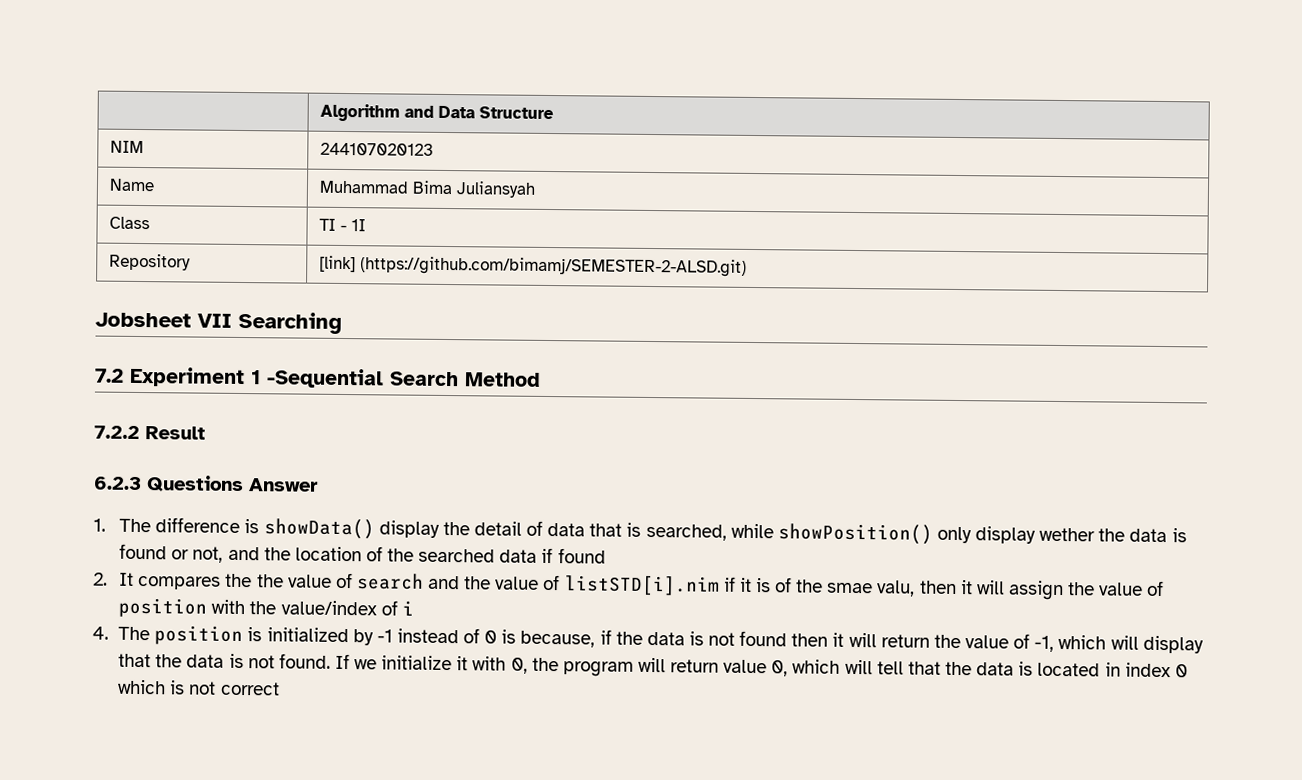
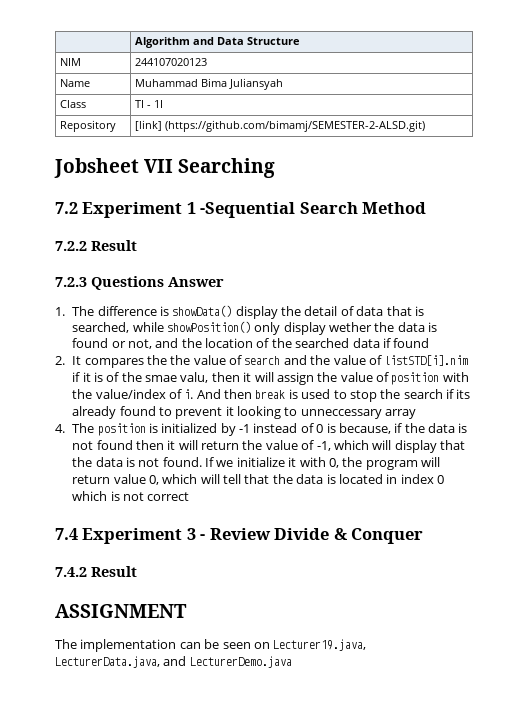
- 6.2.3 Questions Answer
+ 7.2.3 Questions Answer
- 2. It compares the the value of search and the value of listSTD[i].nim if it is of the smae valu, then it will assign the value of position with the value/index of i
+ 2. It compares the the value of search and the value of listSTD[i].nim if it is of the smae valu, then it will assign the value of position with the value/index of i. And then break is used to stop the search if its already found to prevent it looking to unneccessary array
+ 7.4 Experiment 3 - Review Divide & Conquer
+ 7.4.2 Result
+ ASSIGNMENT
+ The implementation can be seen on Lecturer19.java, LecturerData.java, and LecturerDemo.java

